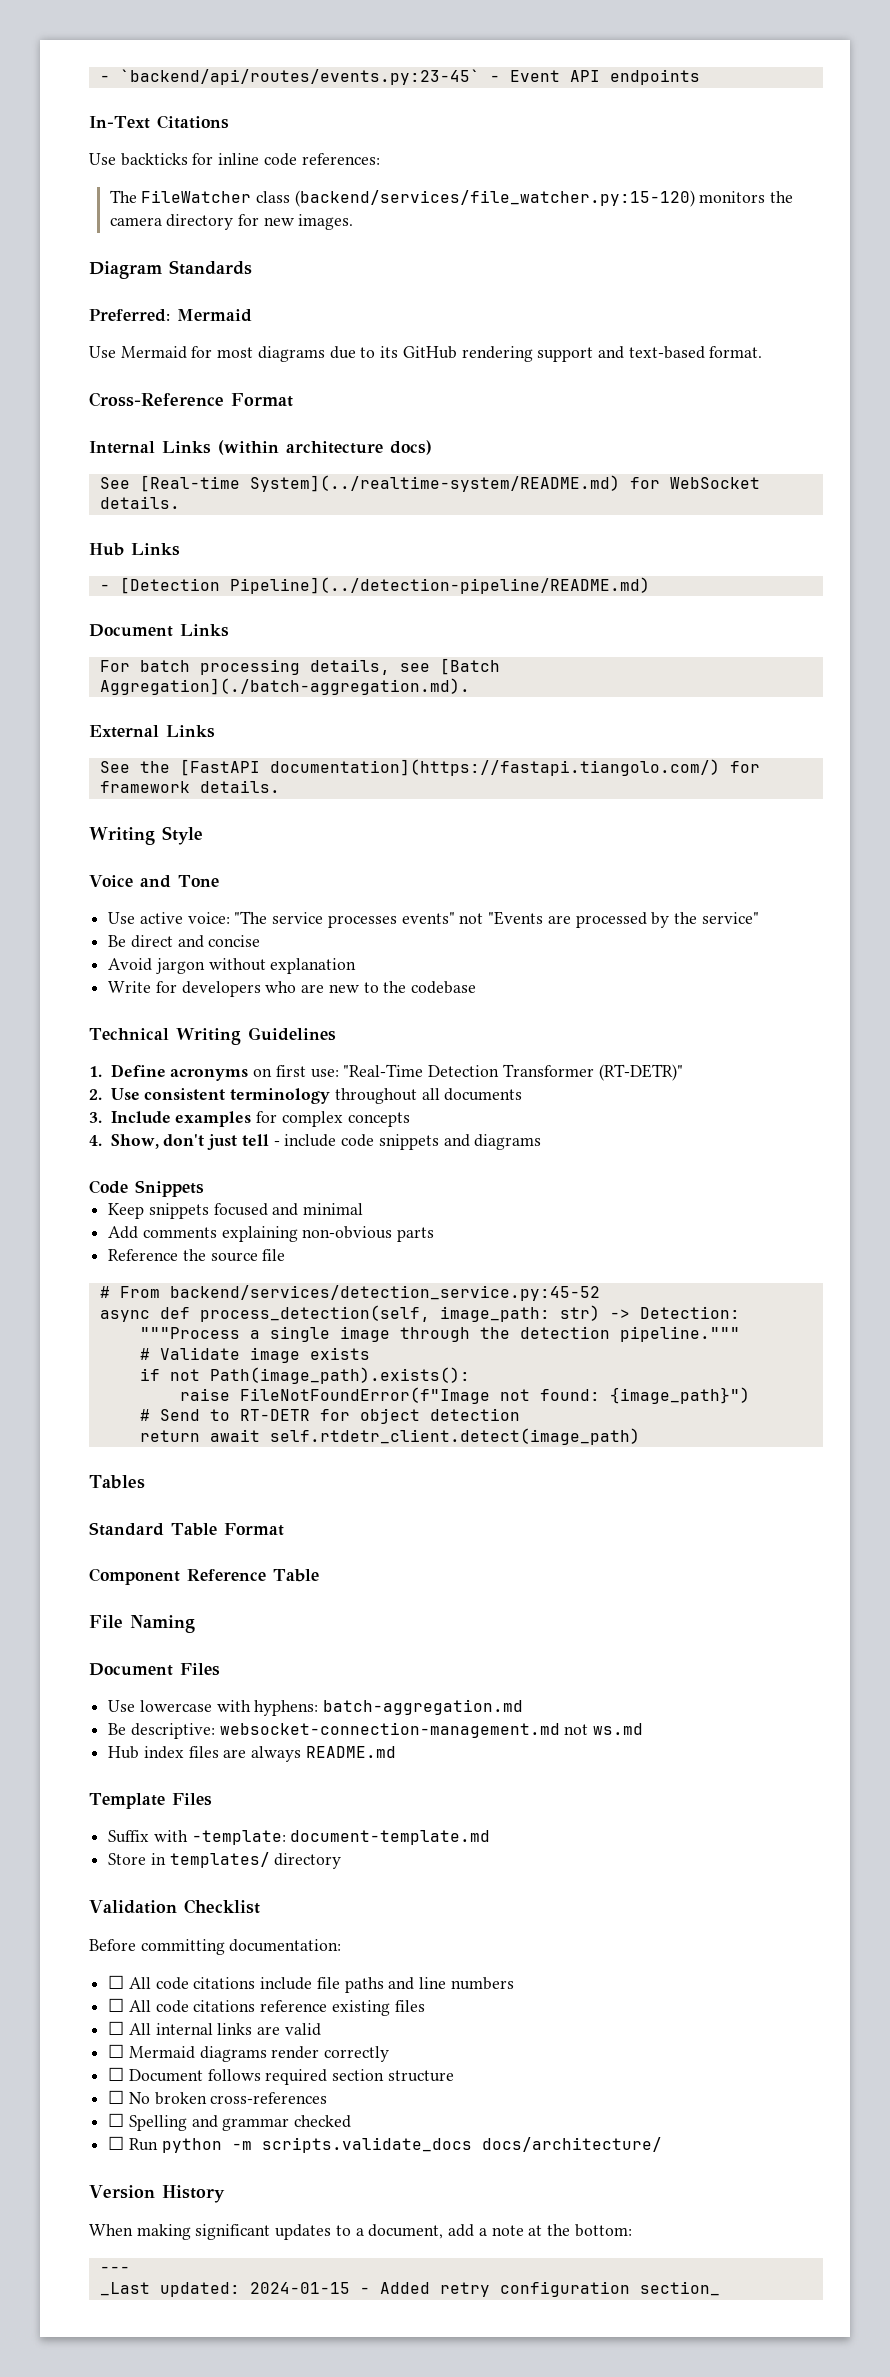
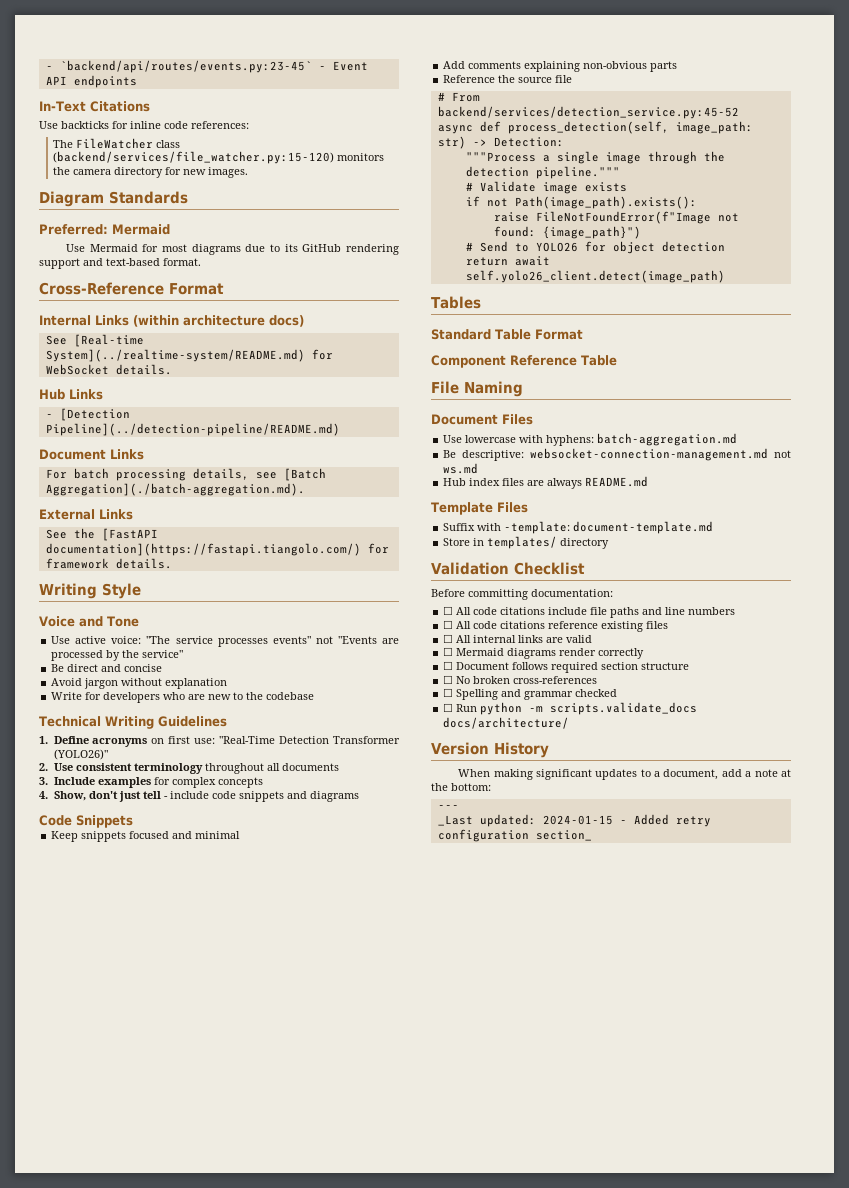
- 1. Define acronyms on first use: "Real-Time Detection Transformer (RT-DETR)"
+ 1. Define acronyms on first use: "Real-Time Detection Transformer (YOLO26)"
- # Send to RT-DETR for object detection
+ # Send to YOLO26 for object detection
- return await self.rtdetr_client.detect(image_path)
+ return await self.yolo26_client.detect(image_path)

